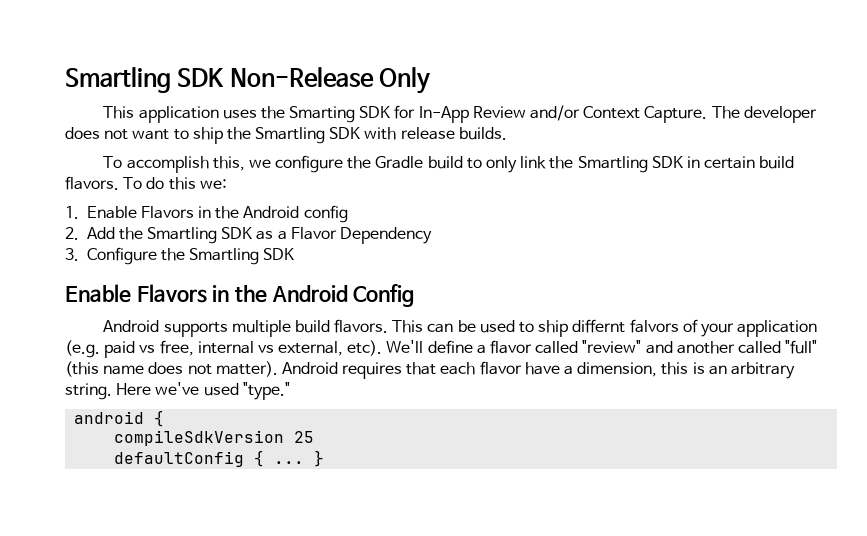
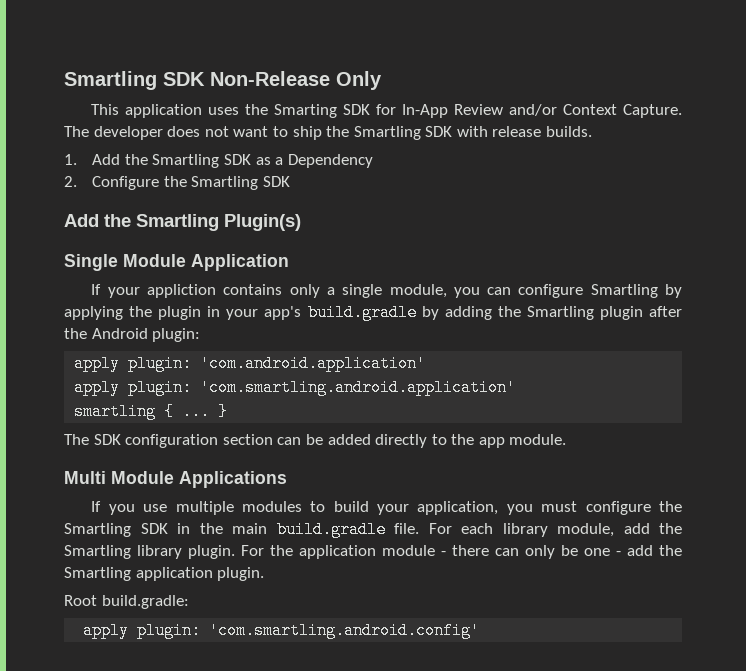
- To accomplish this, we configure the Gradle build to only link the Smartling SDK in certain build flavors. To do this we:
- 1. Enable Flavors in the Android config
- 2. Add the Smartling SDK as a Flavor Dependency
+ 1. Add the Smartling SDK as a Dependency
- 3. Configure the Smartling SDK
+ 2. Configure the Smartling SDK
- Enable Flavors in the Android Config
- Android supports multiple build flavors. This can be used to ship differnt falvors of your application (e.g. paid vs free, internal vs external, etc). We'll define a flavor called "review" and another called "full" (this name does not matter). Android requires that each flavor have a dimension, this is an arbitrary string. Here we've used "type."
- android {
- compileSdkVersion 25
- defaultConfig { ... }
+ Add the Smartling Plugin(s)
+ Single Module Application
+ If your appliction contains only a single module, you can configure Smartling by applying the plugin in your app's build.gradle by adding the Smartling plugin after the Android plugin:
+ apply plugin: 'com.android.application'
+ apply plugin: 'com.smartling.android.application'
+ smartling { ... }
+ The SDK configuration section can be added directly to the app module.
+ Multi Module Applications
+ If you use multiple modules to build your application, you must configure the Smartling SDK in the main build.gradle file. For each library module, add the Smartling library plugin. For the application module - there can only be one - add the Smartling application plugin.
+ Root build.gradle:
+ apply plugin: 'com.smartling.android.config'

